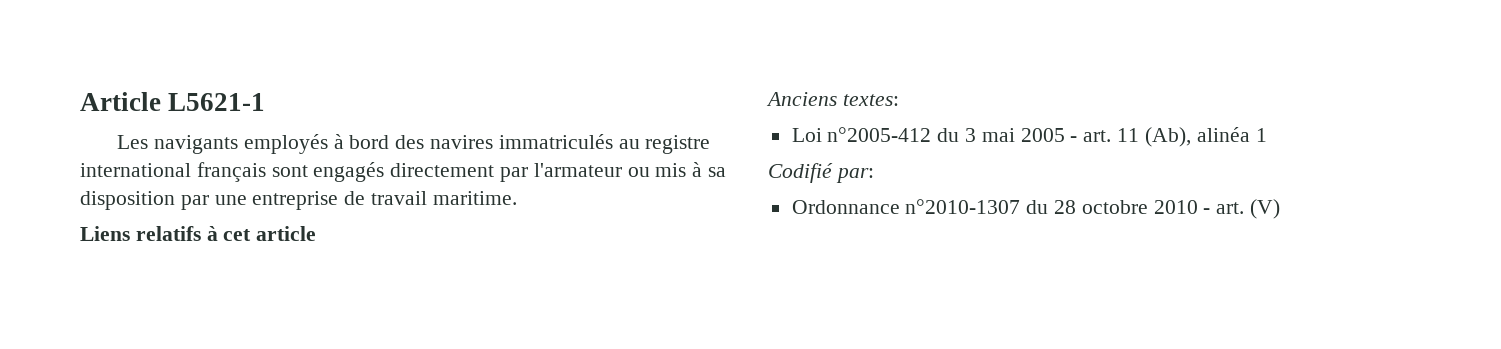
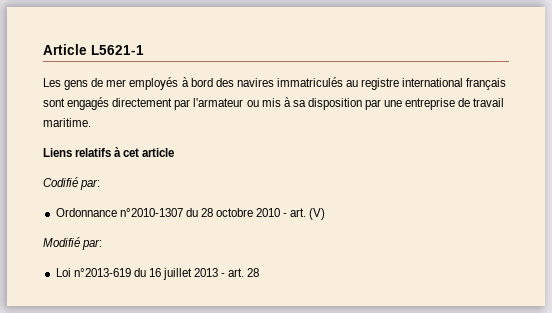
- Les navigants employés à bord des navires immatriculés au registre international français sont engagés directement par l'armateur ou mis à sa disposition par une entreprise de travail maritime.
+ Les gens de mer employés à bord des navires immatriculés au registre international français sont engagés directement par l'armateur ou mis à sa disposition par une entreprise de travail maritime.
- Anciens textes:
- Loi n°2005-412 du 3 mai 2005 - art. 11 (Ab), alinéa 1
+ Modifié par:
+ Loi n°2013-619 du 16 juillet 2013 - art. 28

